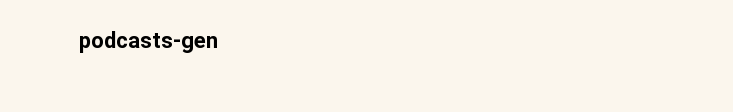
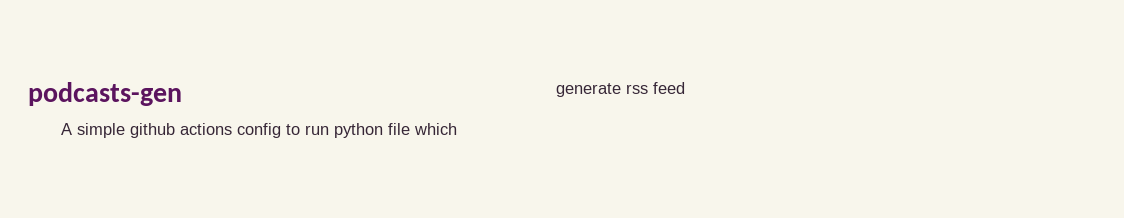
+ A simple github actions config to run python file which generate rss feed

